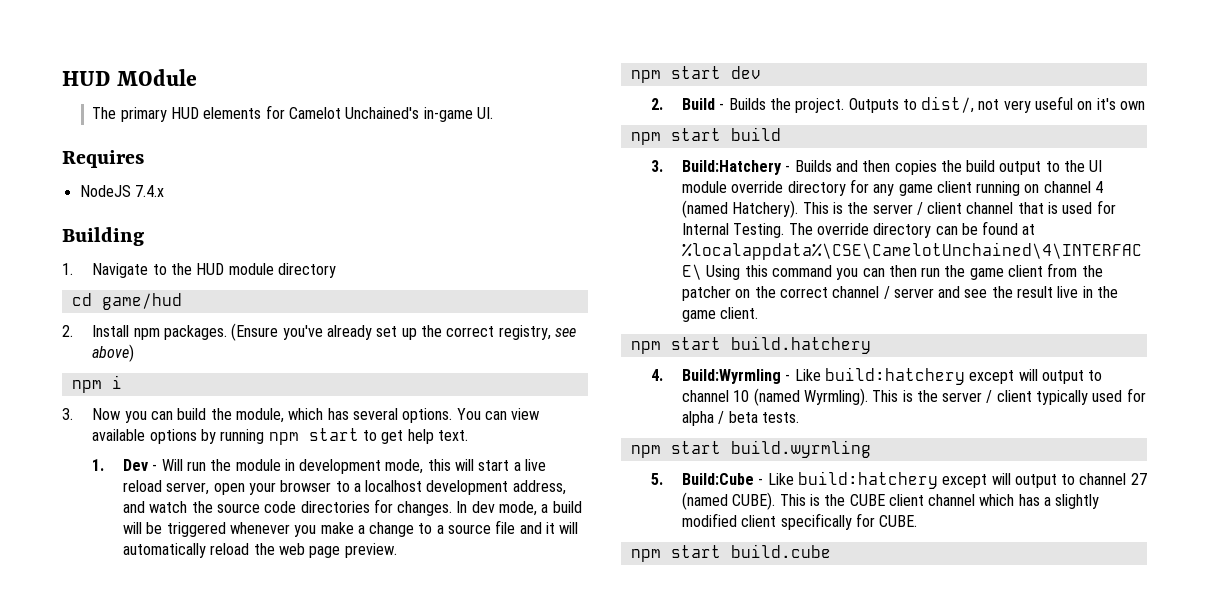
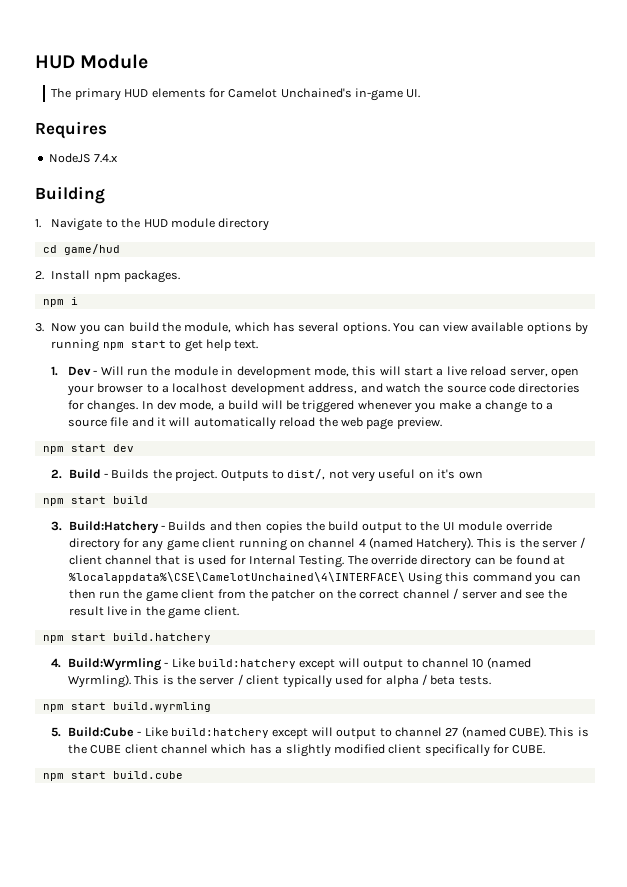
- HUD MOdule
+ HUD Module
- (Ensure you've already set up the correct registry, see above)

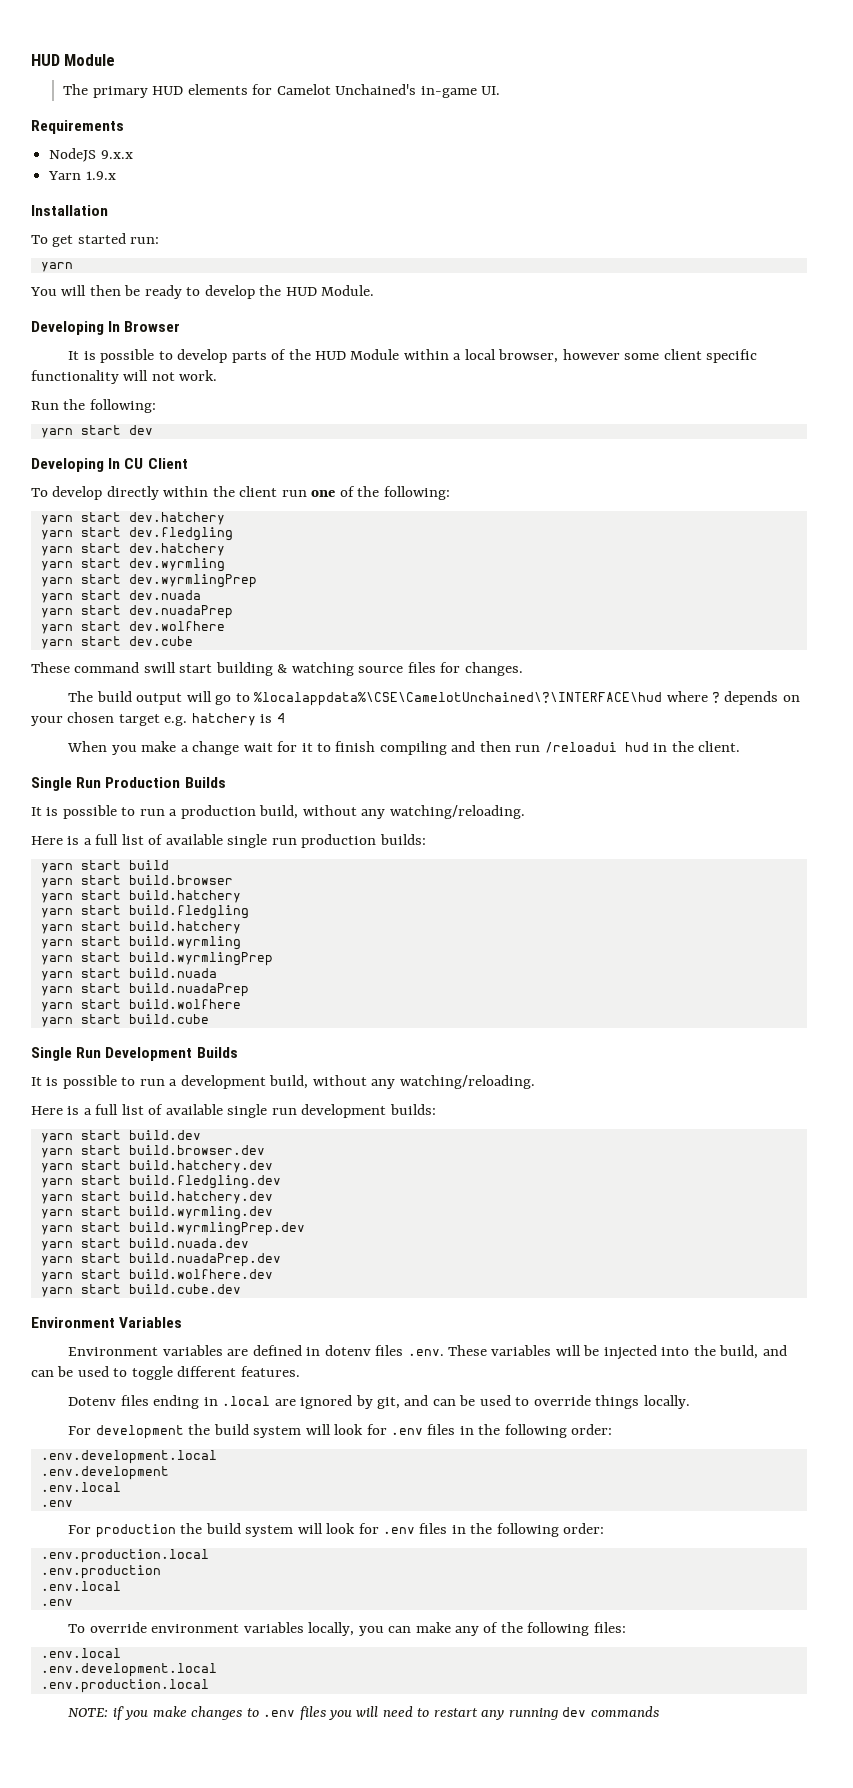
- Requires
+ Requirements
- NodeJS 7.4.x
- Building
- 1. Navigate to the HUD module directory
- cd game/hud
- 2. Install npm packages.
- npm i
- 3. Now you can build the module, which has several options. You can view available options by running npm start to get help text.
- 1. Dev - Will run the module in development mode, this will start a live reload server, open your browser to a localhost development address, and watch the source code directories for changes. In dev mode, a build will be triggered whenever you make a change to a source file and it will automatically reload the web page preview.
- npm start dev
- 2. Build - Builds the project. Outputs to dist/, not very useful on it's own
- npm start build
- 3. Build:Hatchery - Builds and then copies the build output to the UI module override directory for any game client running on channel 4 (named Hatchery). This is the server / client channel that is used for Internal Testing. The override directory can be found at %localappdata%\CSE\CamelotUnchained\4\INTERFACE\ Using this command you can then run the game client from the patcher on the correct channel / server and see the result live in the game client.
- npm start build.hatchery
- 4. Build:Wyrmling - Like build:hatchery except will output to channel 10 (named Wyrmling). This is the server / client typically used for alpha / beta tests.
- npm start build.wyrmling
- 5. Build:Cube - Like build:hatchery except will output to channel 27 (named CUBE). This is the CUBE client channel which has a slightly modified client specifically for CUBE.
- npm start build.cube
+ NodeJS 9.x.x
+ Yarn 1.9.x
+ Installation
+ To get started run:
+ yarn
+ You will then be ready to develop the HUD Module.
+ Developing In Browser
+ It is possible to develop parts of the HUD Module within a local browser, however some client specific functionality will not work.
+ Run the following:
+ yarn start dev
+ Developing In CU Client
+ To develop directly within the client run one of the following:
+ yarn start dev.hatchery
+ yarn start dev.fledgling
+ yarn start dev.hatchery
+ yarn start dev.wyrmling
+ yarn start dev.wyrmlingPrep
+ yarn start dev.nuada
+ yarn start dev.nuadaPrep
+ yarn start dev.wolfhere
+ yarn start dev.cube
+ These command swill start building & watching source files for changes.
+ The build output will go to %localappdata%\CSE\CamelotUnchained\?\INTERFACE\hud where ? depends on your chosen target e.g. hatchery is 4
+ When you make a change wait for it to finish compiling and then run /reloadui hud in the client.
+ Single Run Production Builds
+ It is possible to run a production build, without any watching/reloading.
+ Here is a full list of available single run production builds:
+ yarn start build
+ yarn start build.browser
+ yarn start build.hatchery
+ yarn start build.fledgling
+ yarn start build.hatchery
+ yarn start build.wyrmling
+ yarn start build.wyrmlingPrep
+ yarn start build.nuada
+ yarn start build.nuadaPrep
+ yarn start build.wolfhere
+ yarn start build.cube
+ Single Run Development Builds
+ It is possible to run a development build, without any watching/reloading.
+ Here is a full list of available single run development builds:
+ yarn start build.dev
+ yarn start build.browser.dev
+ yarn start build.hatchery.dev
+ yarn start build.fledgling.dev
+ yarn start build.hatchery.dev
+ yarn start build.wyrmling.dev
+ yarn start build.wyrmlingPrep.dev
+ yarn start build.nuada.dev
+ yarn start build.nuadaPrep.dev
+ yarn start build.wolfhere.dev
+ yarn start build.cube.dev
+ Environment Variables
+ Environment variables are defined in dotenv files .env. These variables will be injected into the build, and can be used to toggle different features.
+ Dotenv files ending in .local are ignored by git, and can be used to override things locally.
+ For development the build system will look for .env files in the following order:
+ .env.development.local
+ .env.development
+ .env.local
+ .env
+ For production the build system will look for .env files in the following order:
+ .env.production.local
+ .env.production
+ .env.local
+ .env
+ To override environment variables locally, you can make any of the following files:
+ .env.local
+ .env.development.local
+ .env.production.local
+ NOTE: if you make changes to .env files you will need to restart any running dev commands

